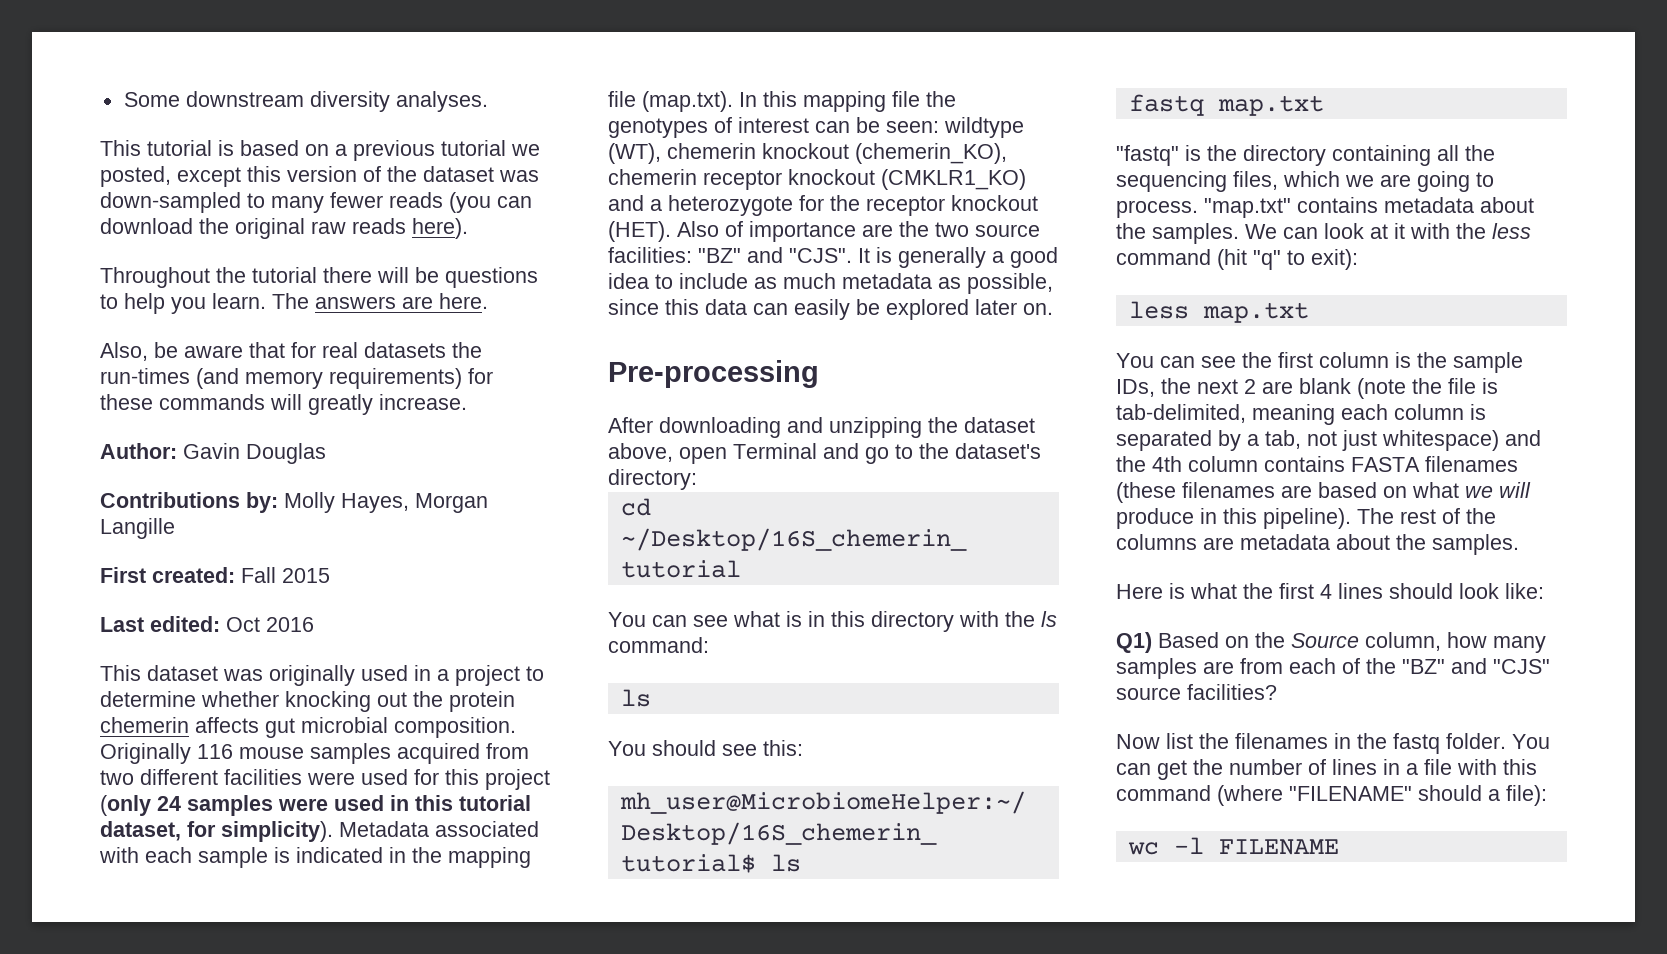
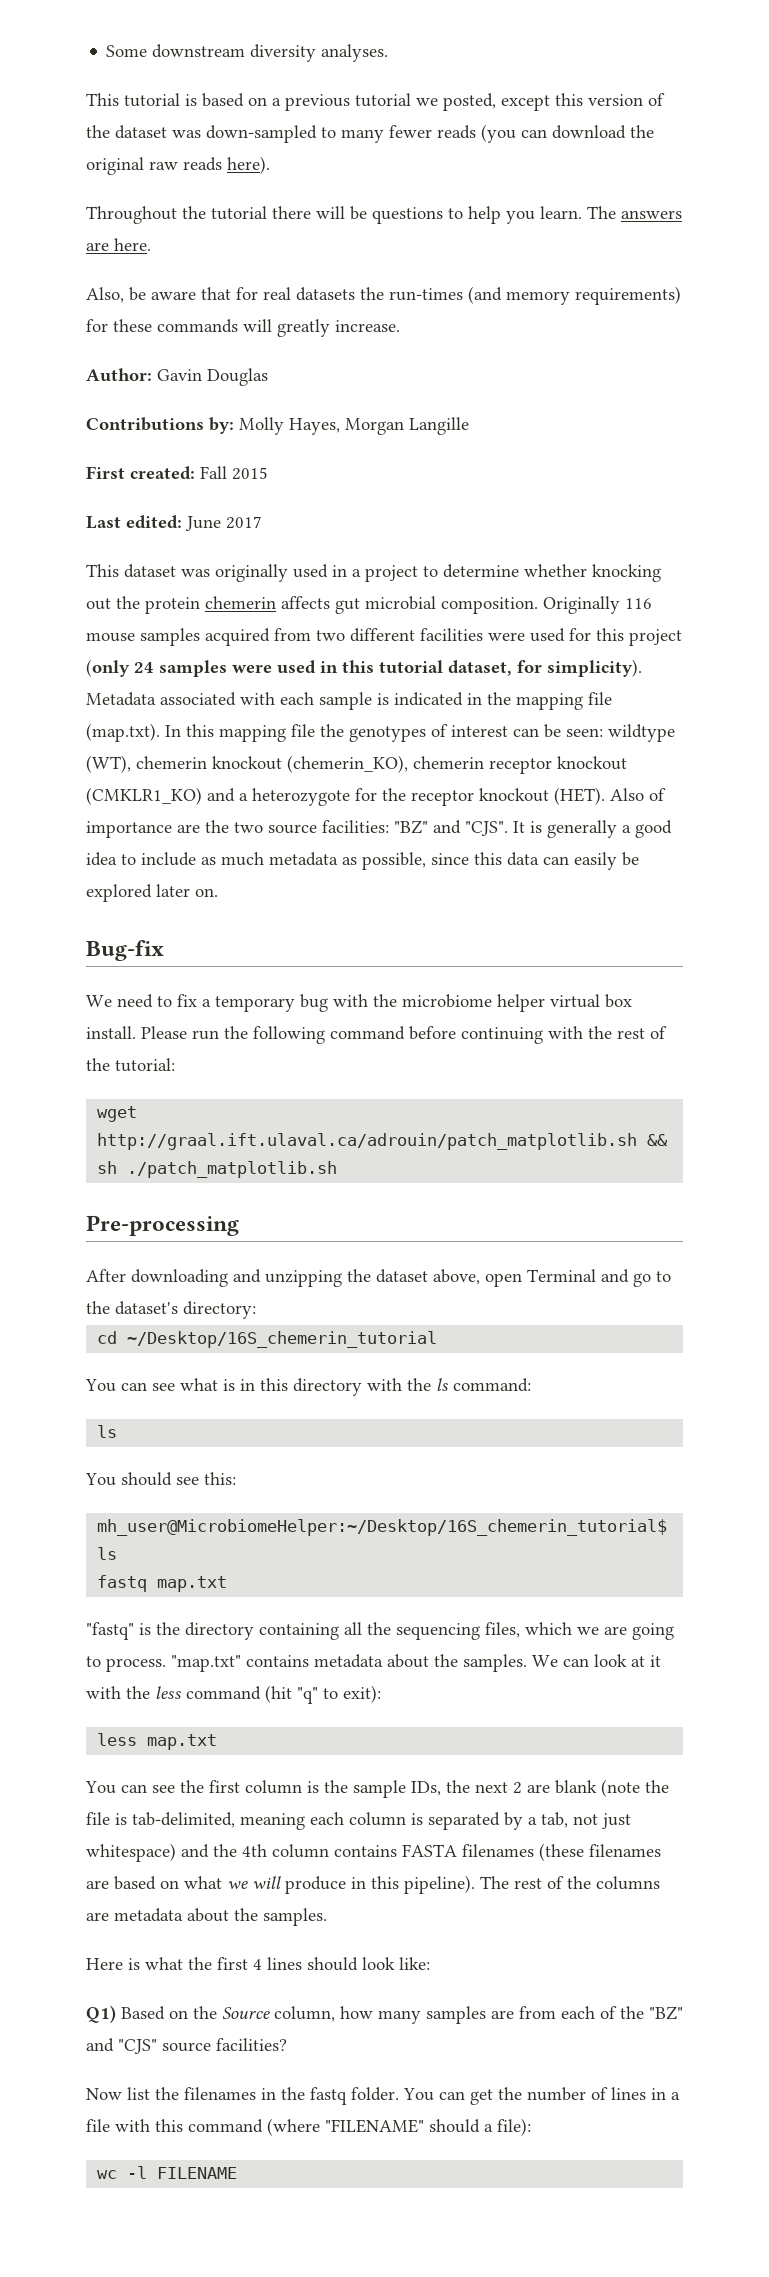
- Last edited: Oct 2016
+ Last edited: June 2017
+ Bug-fix
+ We need to fix a temporary bug with the microbiome helper virtual box install. Please run the following command before continuing with the rest of the tutorial:
+ wget http://graal.ift.ulaval.ca/adrouin/patch_matplotlib.sh && sh ./patch_matplotlib.sh

